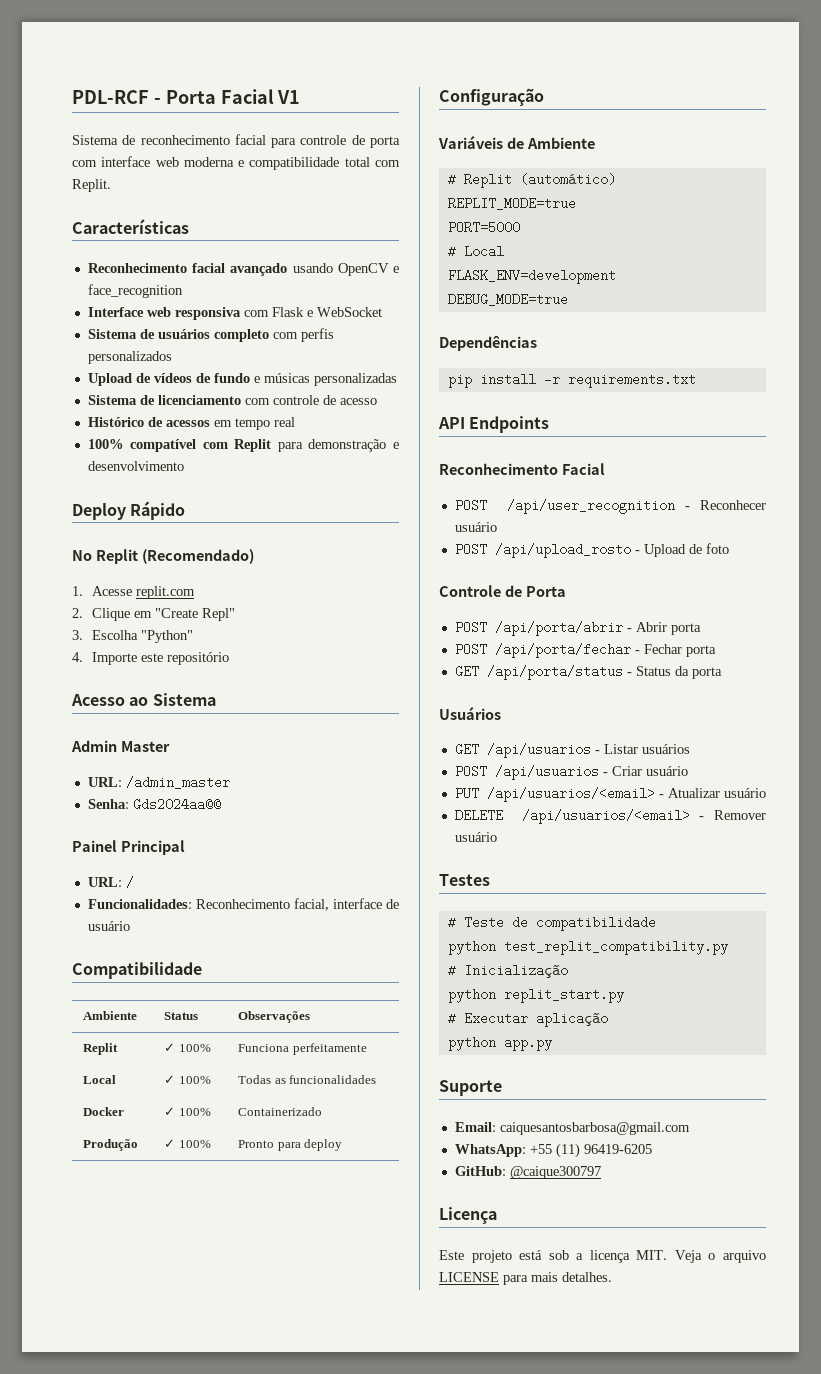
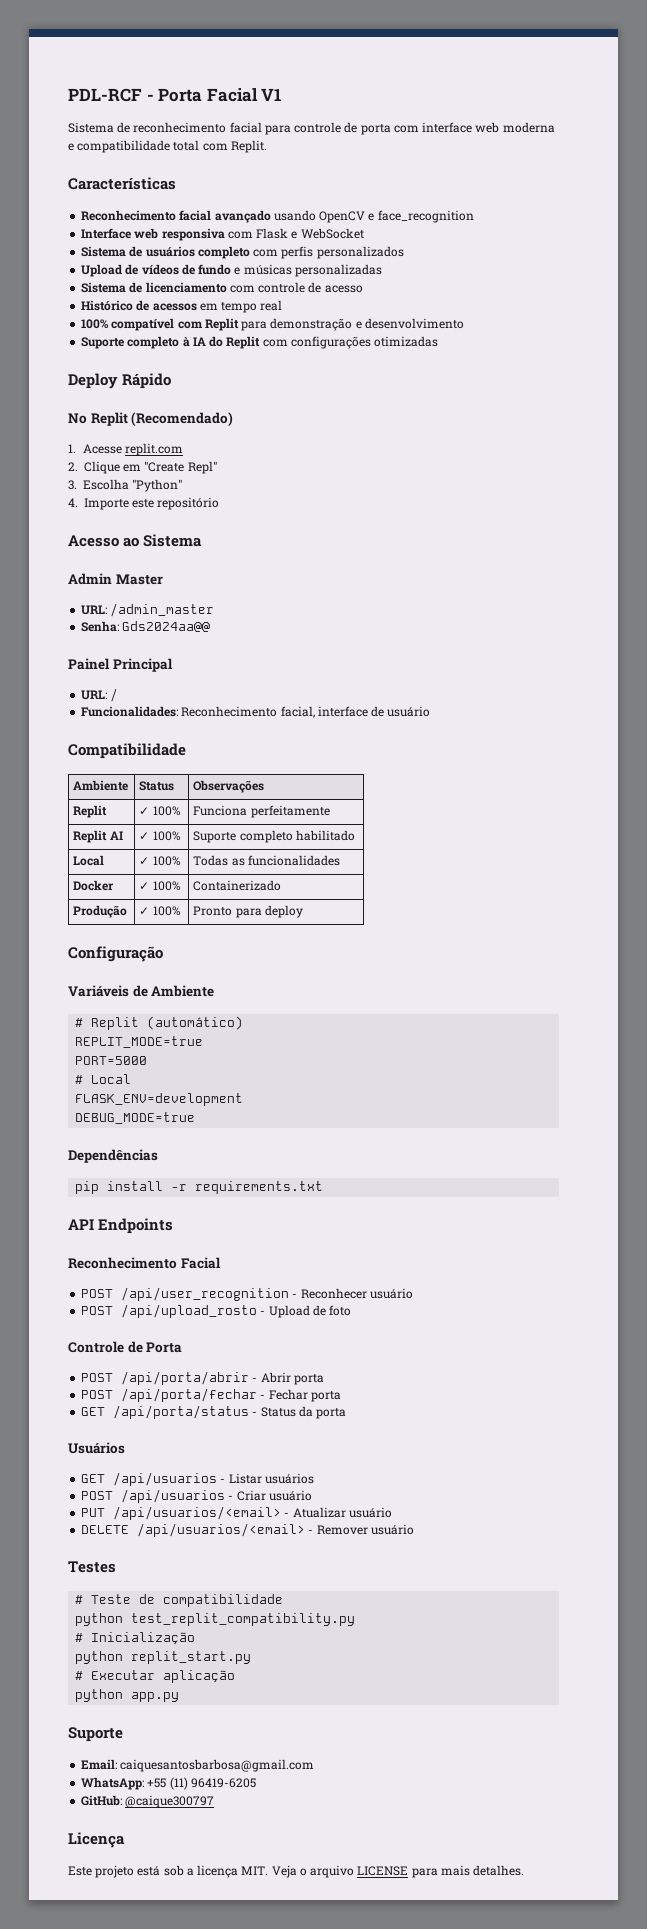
+ Suporte completo à IA do Replit com configurações otimizadas
+ Replit AI | ✓ 100% | Suporte completo habilitado

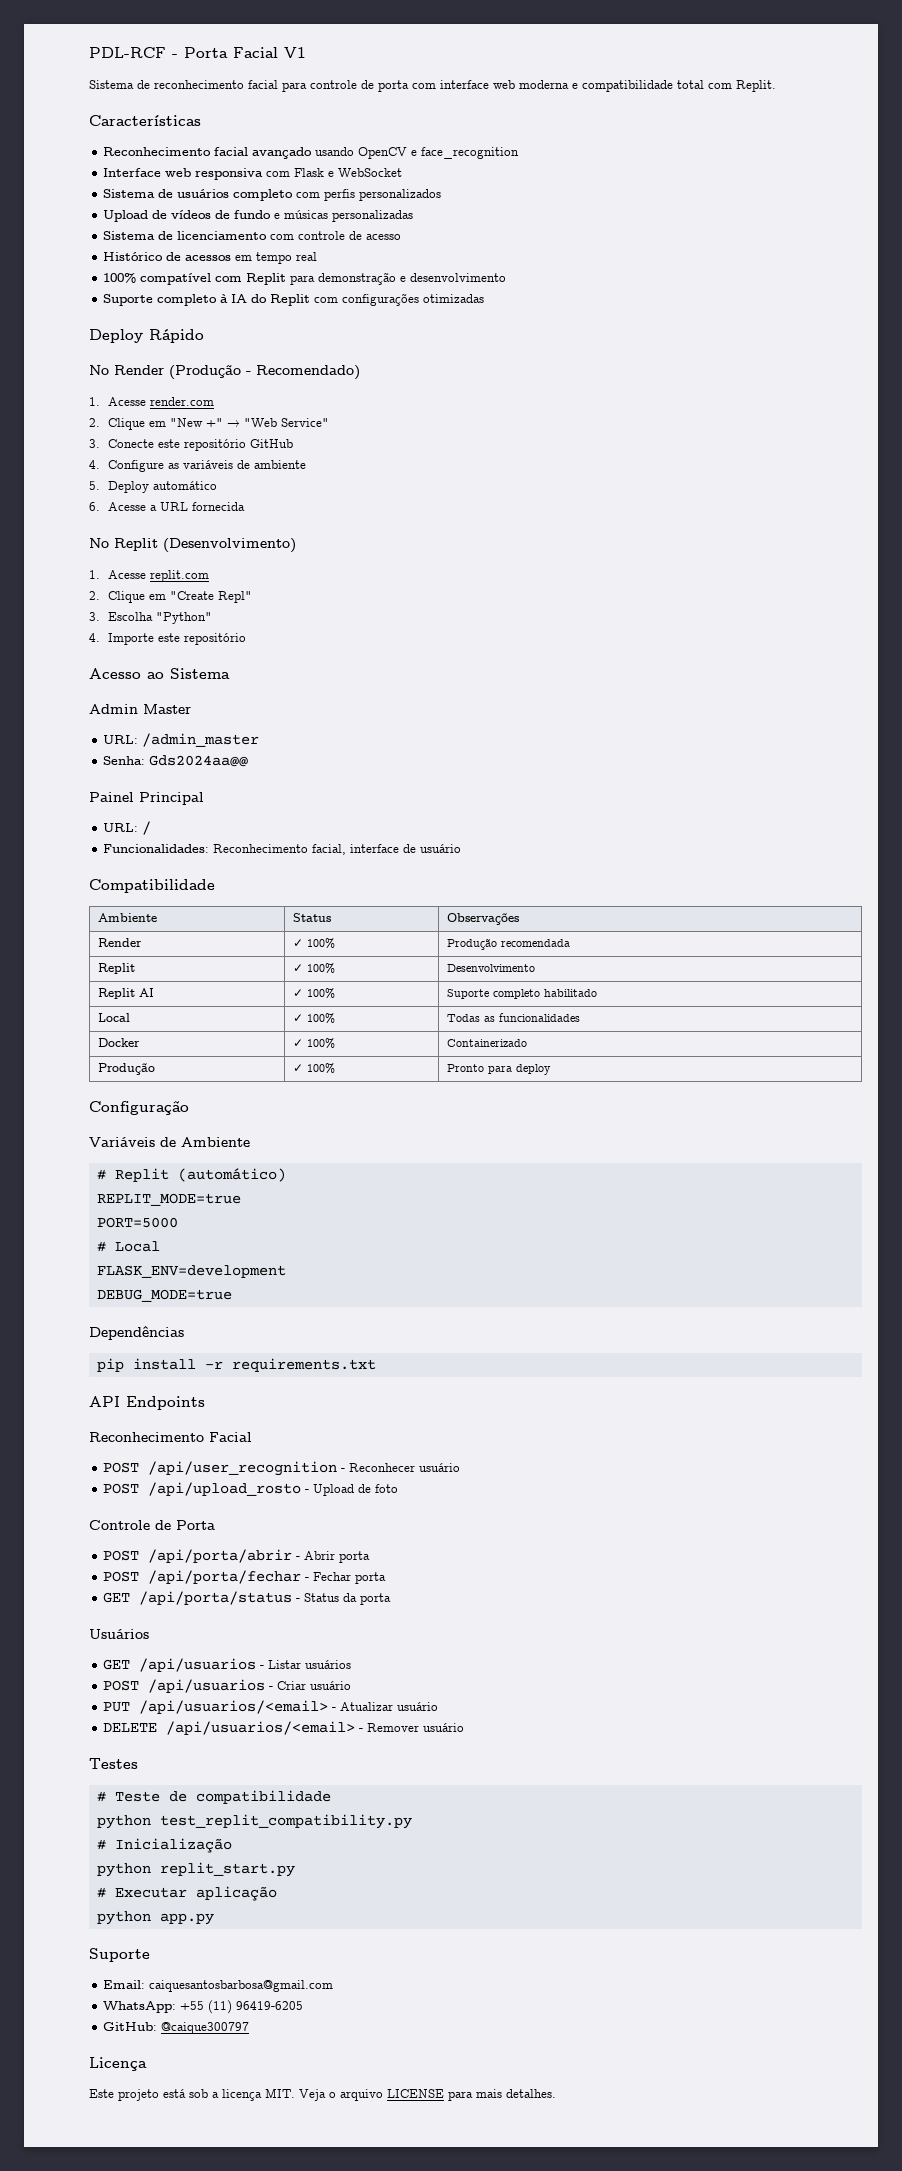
+ No Render (Produção - Recomendado)
+ 1. Acesse render.com
+ 2. Clique em "New +" → "Web Service"
+ 3. Conecte este repositório GitHub
+ 4. Configure as variáveis de ambiente
+ 5. Deploy automático
+ 6. Acesse a URL fornecida
- No Replit (Recomendado)
+ No Replit (Desenvolvimento)
+ Render | ✓ 100% | Produção recomendada
- Replit | ✓ 100% | Funciona perfeitamente
+ Replit | ✓ 100% | Desenvolvimento

